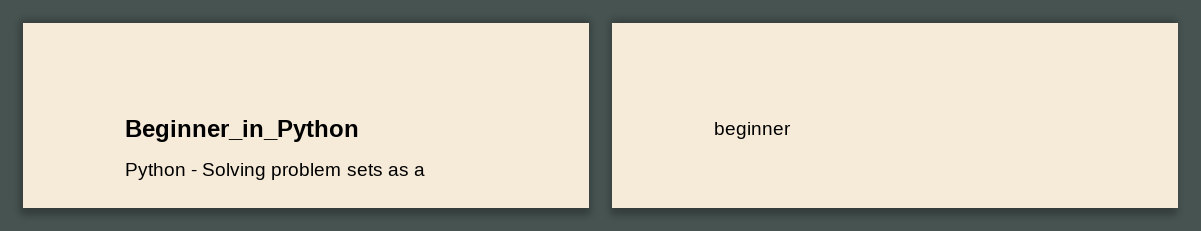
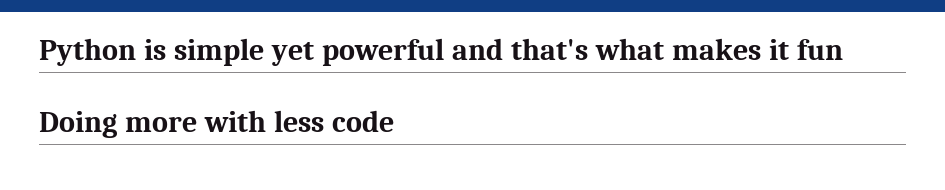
- Beginner_in_Python
- Python - Solving problem sets as a beginner
+ Python is simple yet powerful and that's what makes it fun
+ Doing more with less code

